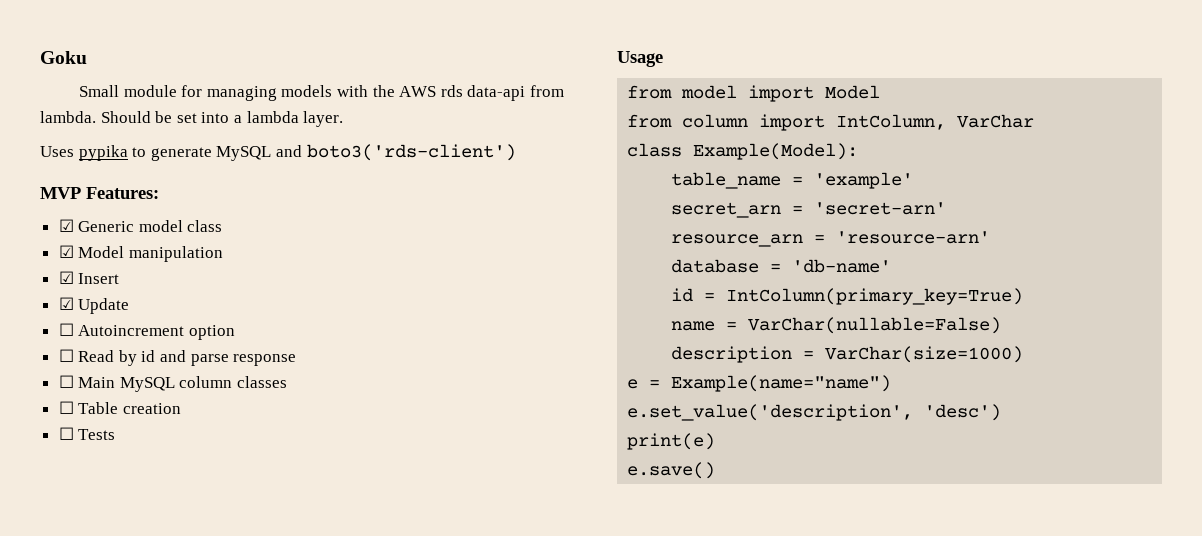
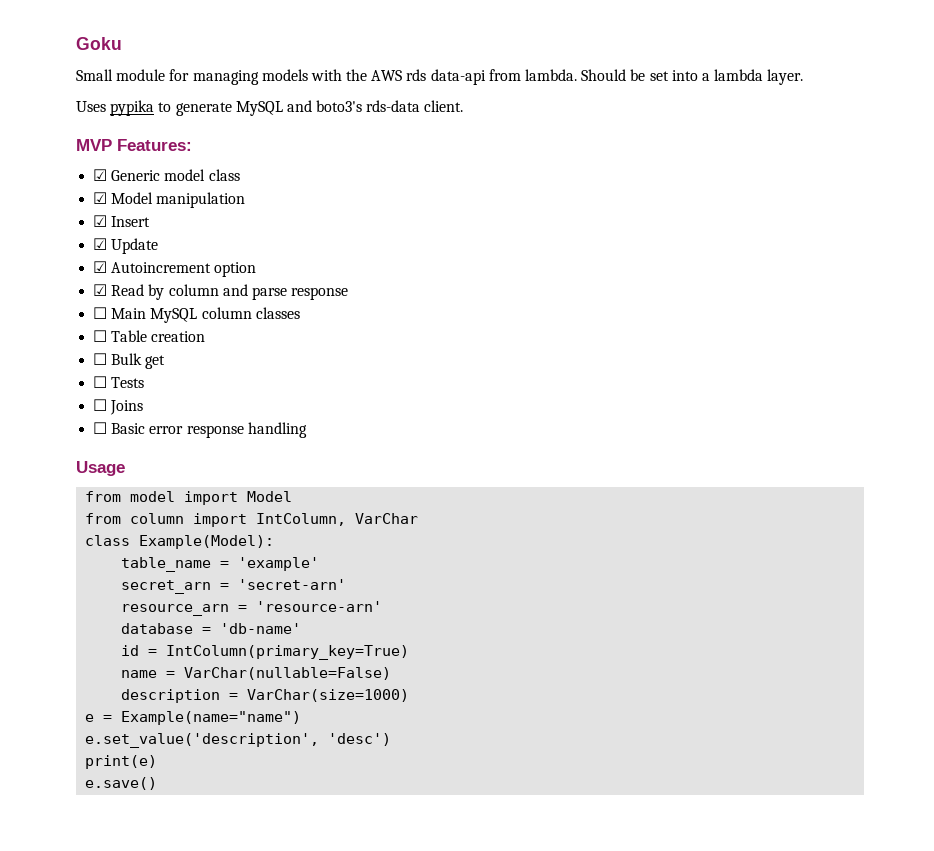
- Uses pypika to generate MySQL and boto3('rds-client')
+ Uses pypika to generate MySQL and boto3's rds-data client.
- ☐ Autoincrement option
+ ☑ Autoincrement option
- ☐ Read by id and parse response
+ ☑ Read by column and parse response
+ ☐ Bulk get
+ ☐ Joins
+ ☐ Basic error response handling

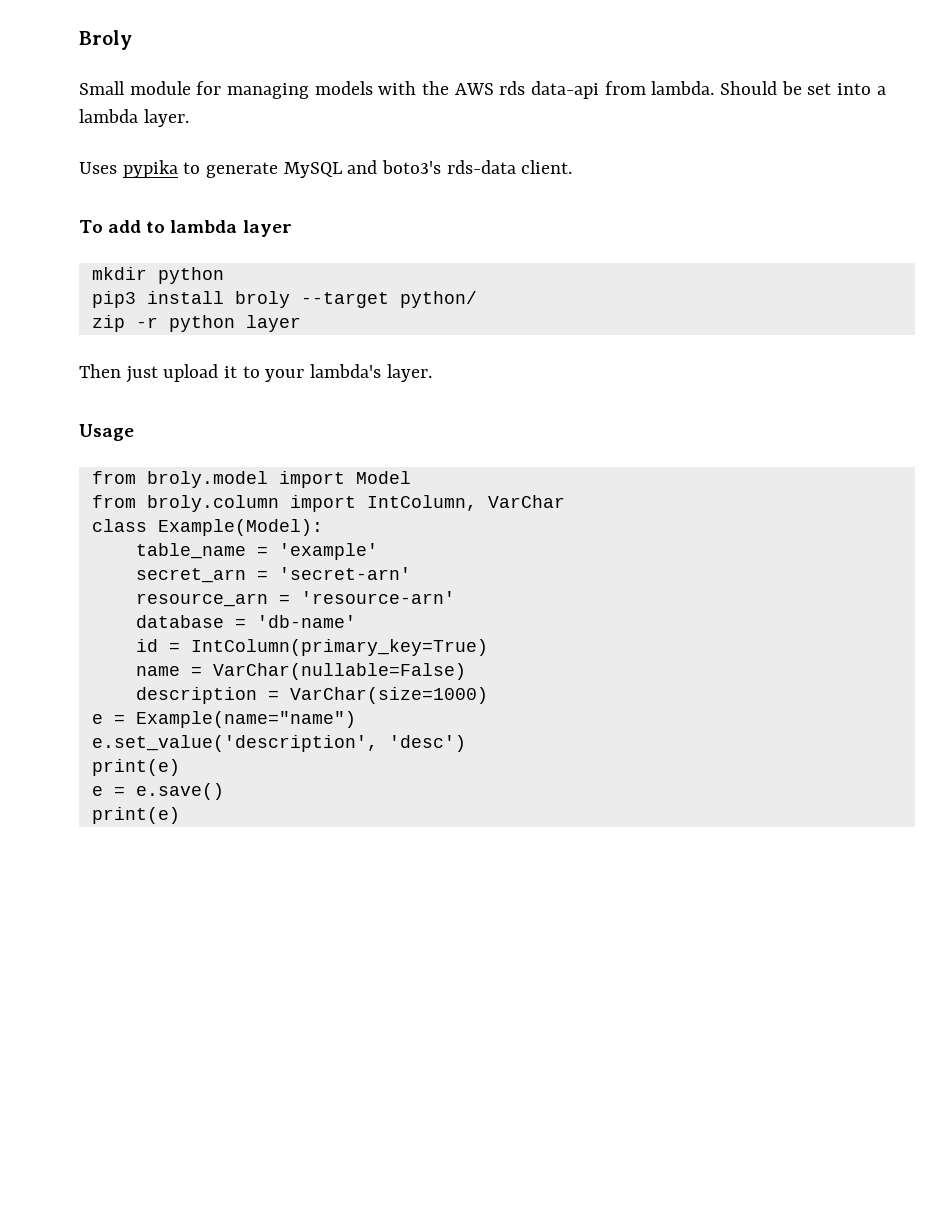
- Goku
+ Broly
- MVP Features:
- ☑ Generic model class
- ☑ Model manipulation
- ☑ Insert
- ☑ Update
- ☑ Autoincrement option
- ☑ Read by column and parse response
- ☐ Main MySQL column classes
- ☐ Table creation
- ☐ Bulk get
- ☐ Tests
- ☐ Joins
- ☐ Basic error response handling
+ To add to lambda layer
+ mkdir python
+ pip3 install broly --target python/
+ zip -r python layer
+ Then just upload it to your lambda's layer.
- from model import Model
+ from broly.model import Model
- from column import IntColumn, VarChar
+ from broly.column import IntColumn, VarChar
- e.save()
+ e = e.save()
+ print(e)

